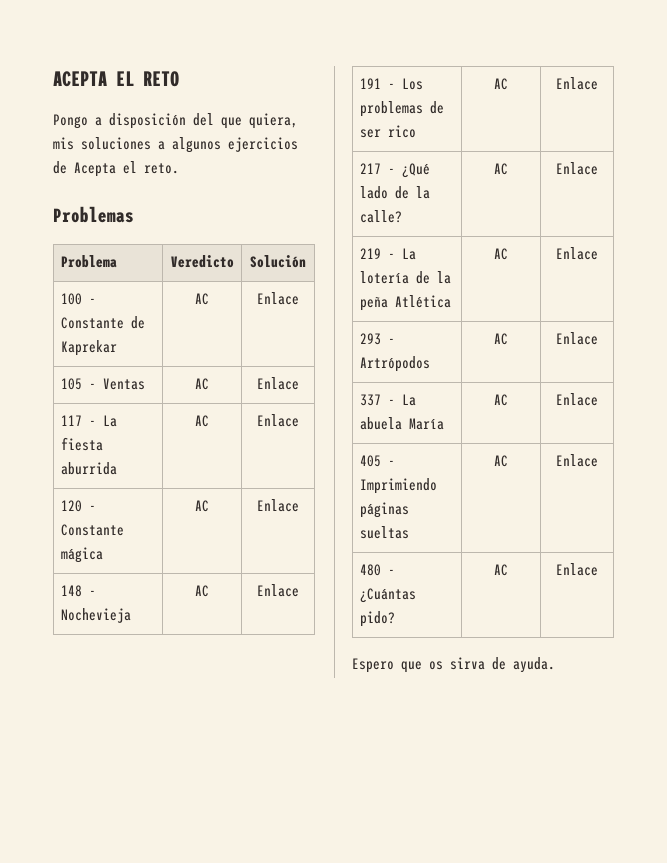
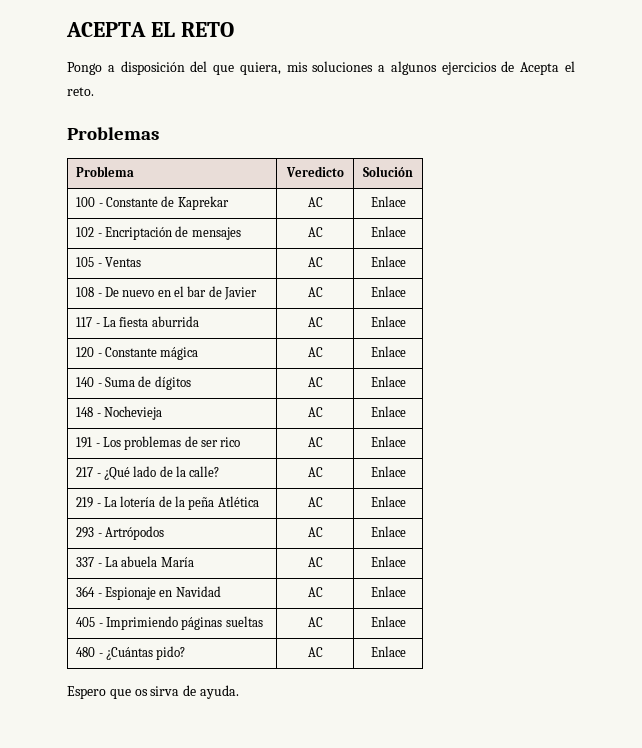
+ 102 - Encriptación de mensajes | AC | Enlace
+ 108 - De nuevo en el bar de Javier | AC | Enlace
+ 140 - Suma de dígitos | AC | Enlace
+ 364 - Espionaje en Navidad | AC | Enlace

